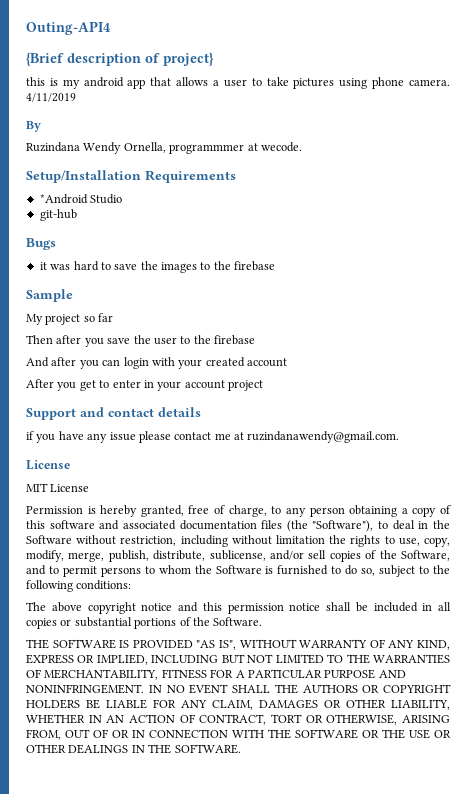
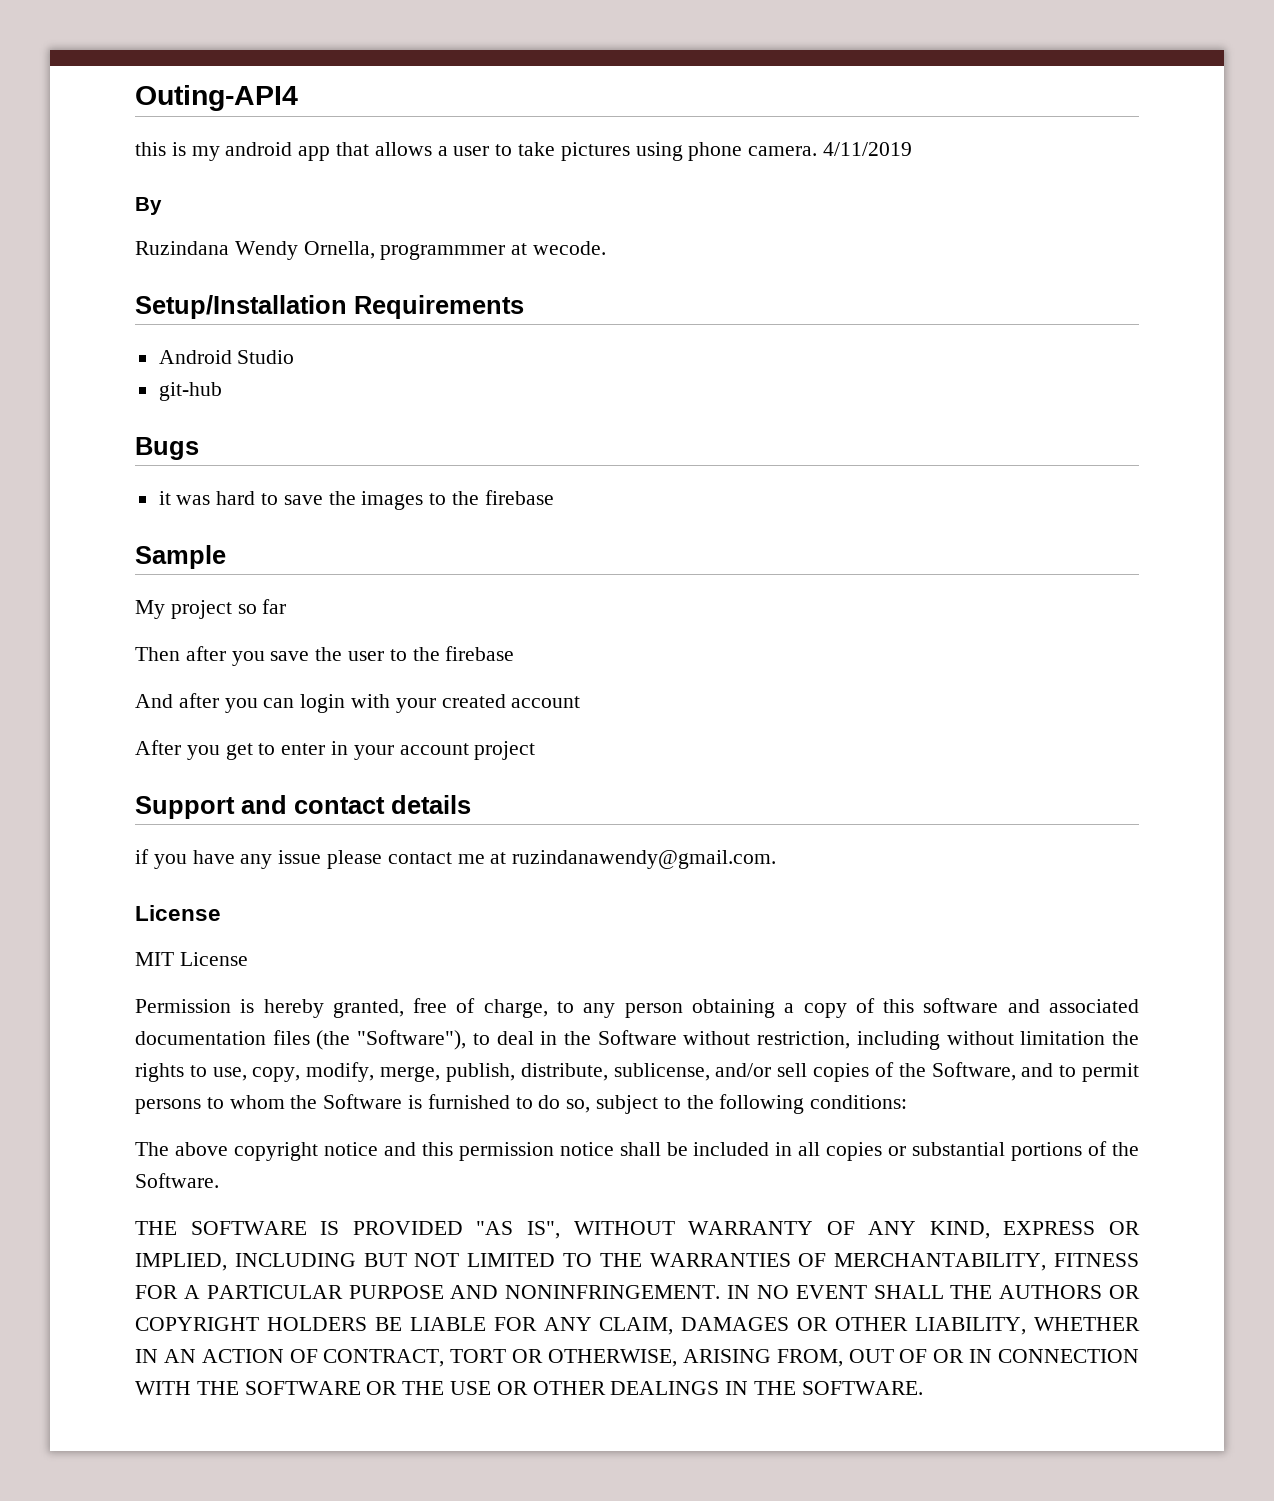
- {Brief description of project}
- *Android Studio
+ Android Studio

